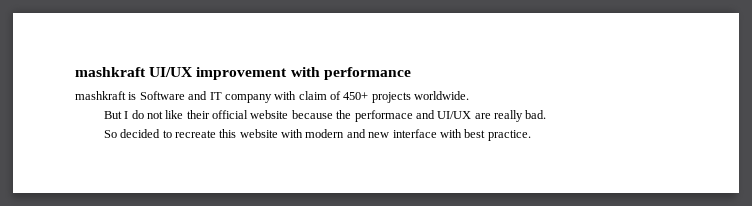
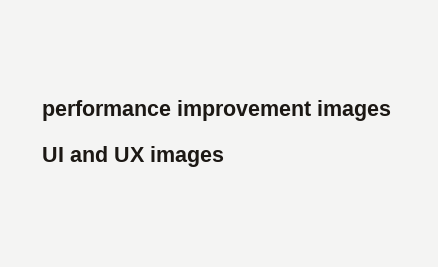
- mashkraft UI/UX improvement with performance
- mashkraft is Software and IT company with claim of 450+ projects worldwide.
- But I do not like their official website because the performace and UI/UX are really bad.
- So decided to recreate this website with modern and new interface with best practice.
+ performance improvement images
+ UI and UX images

